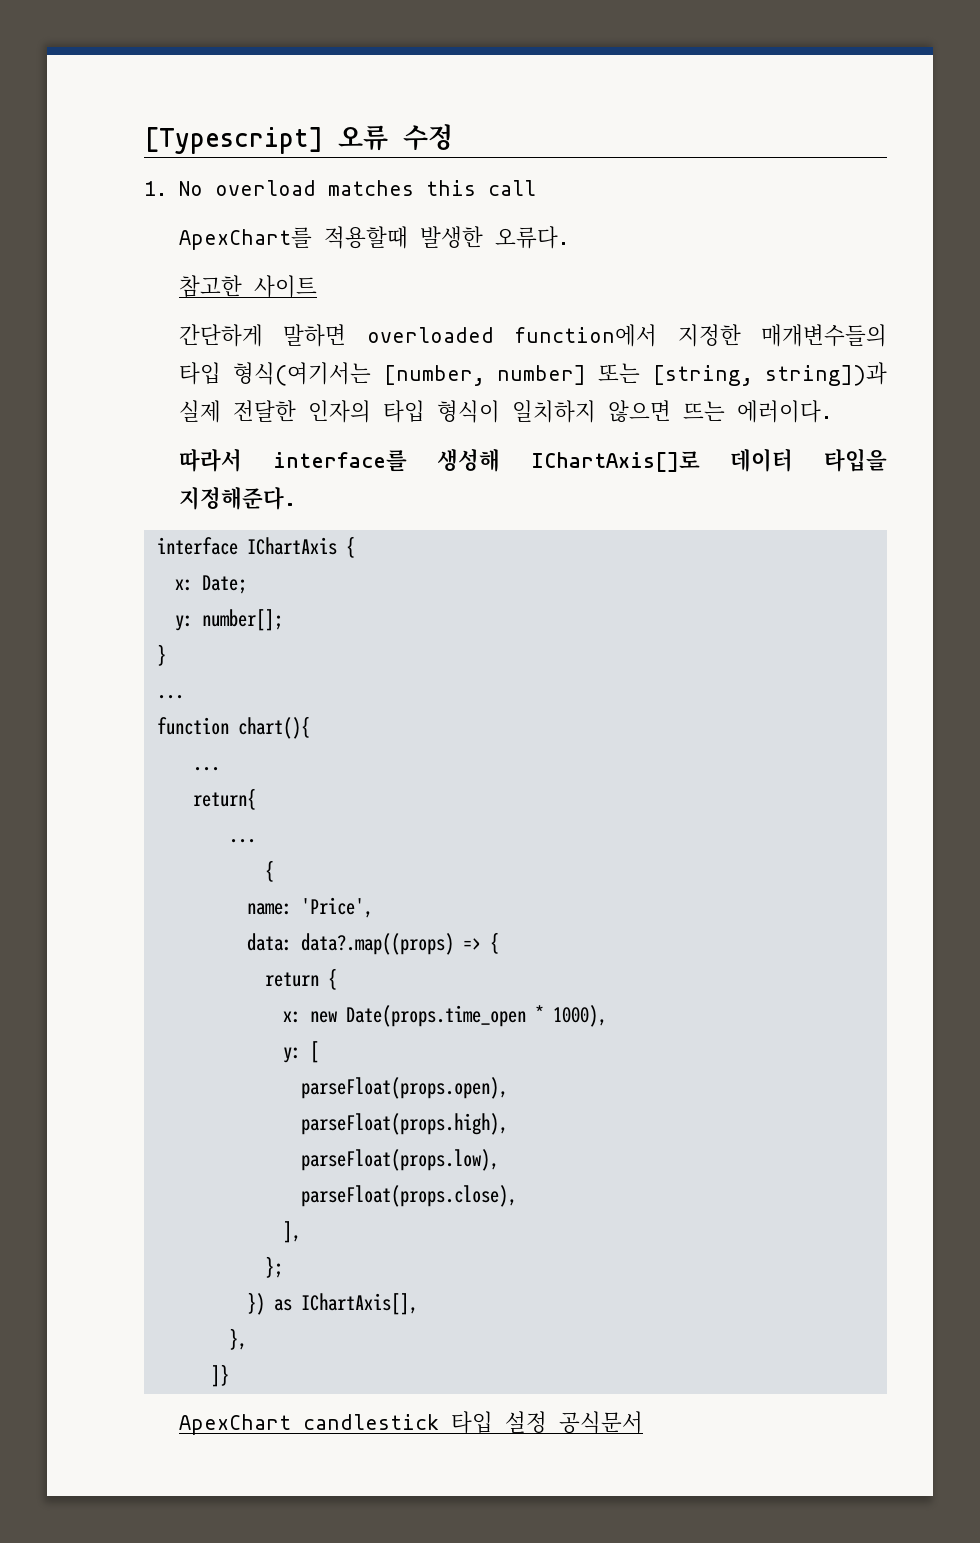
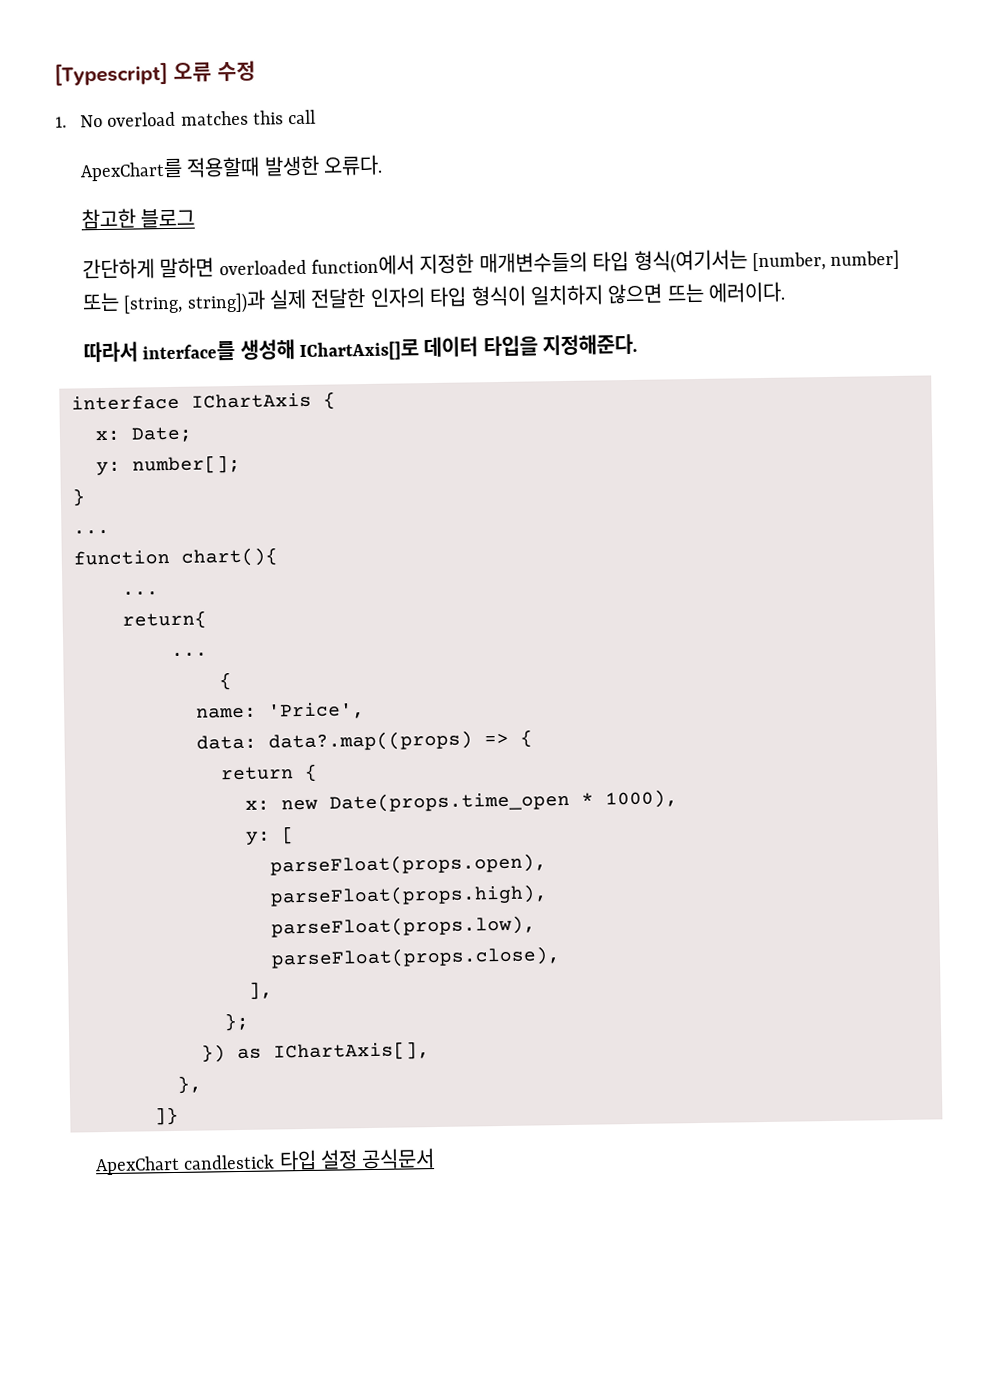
- 참고한 사이트
+ 참고한 블로그

